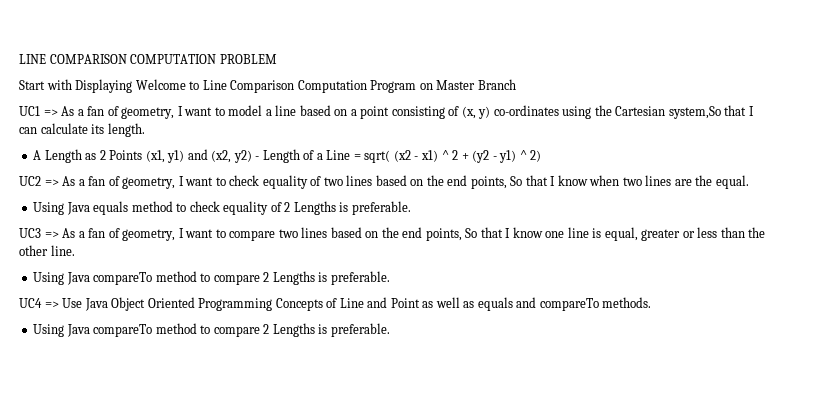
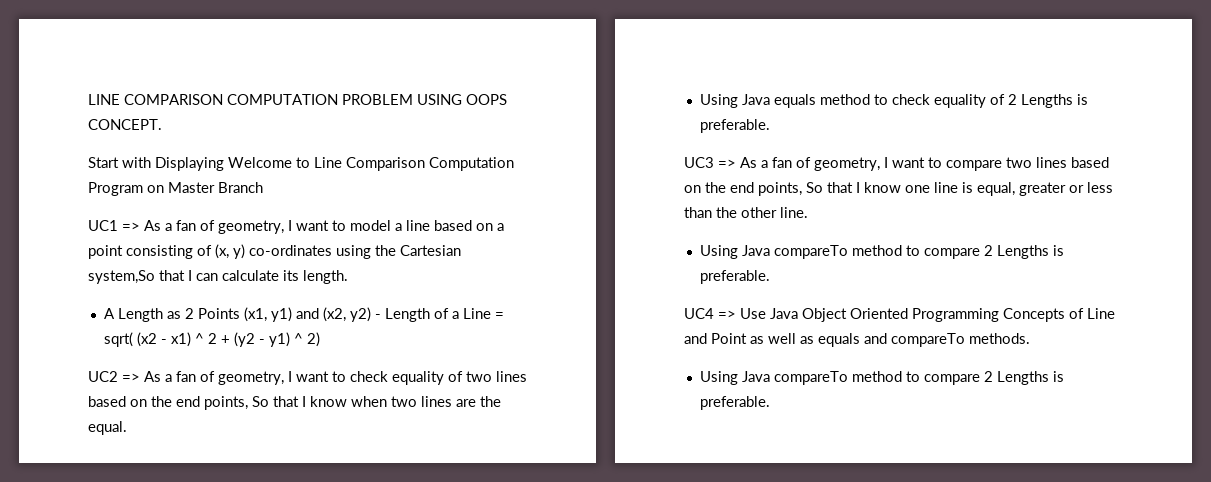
- LINE COMPARISON COMPUTATION PROBLEM
+ LINE COMPARISON COMPUTATION PROBLEM USING OOPS CONCEPT.

